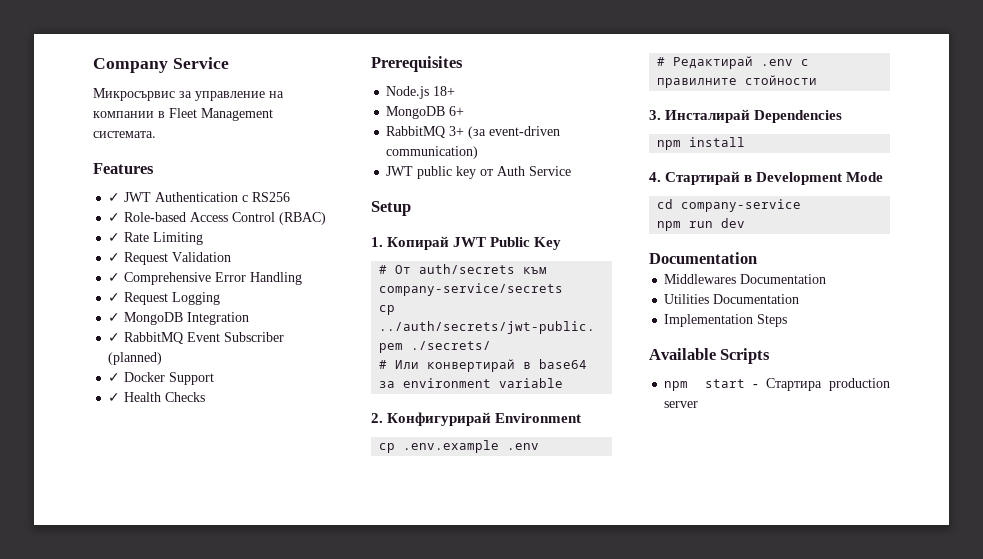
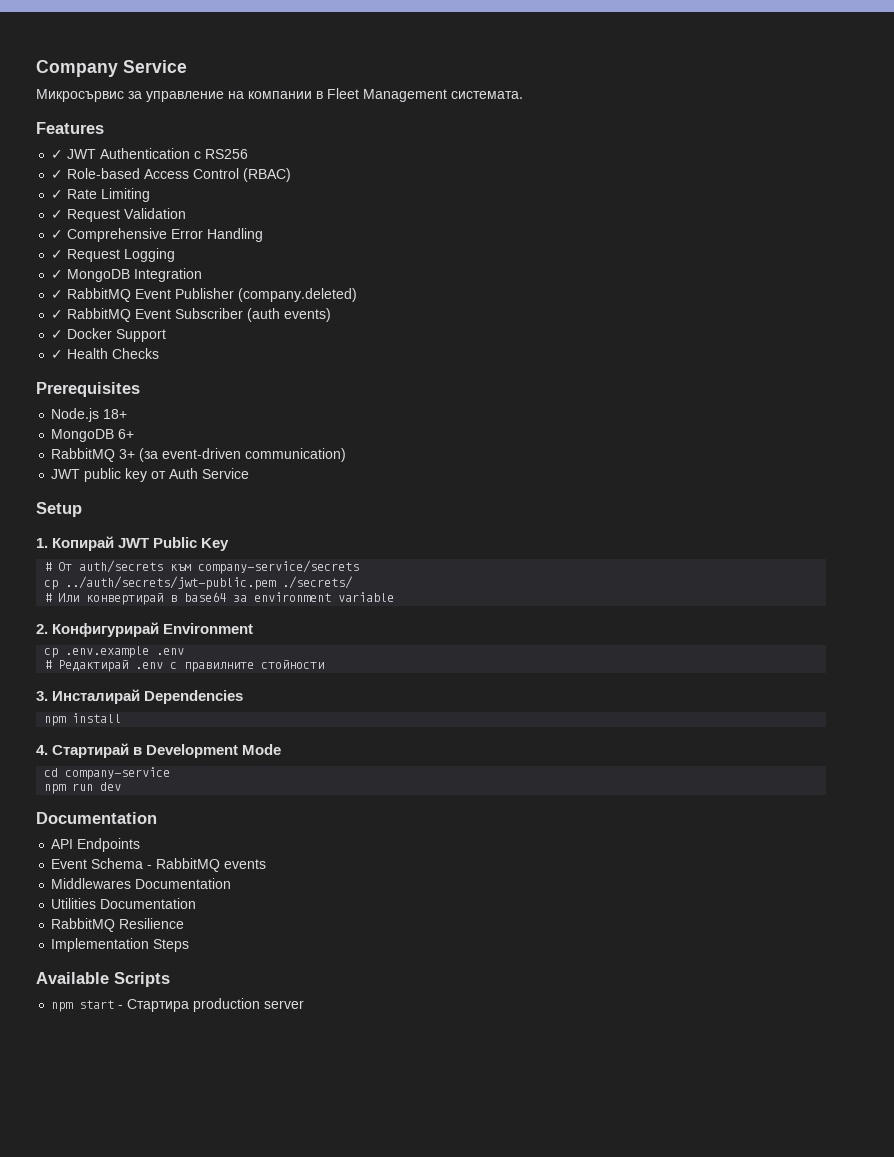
+ ✓ RabbitMQ Event Publisher (company.deleted)
- ✓ RabbitMQ Event Subscriber (planned)
+ ✓ RabbitMQ Event Subscriber (auth events)
+ API Endpoints
+ Event Schema - RabbitMQ events
+ RabbitMQ Resilience

